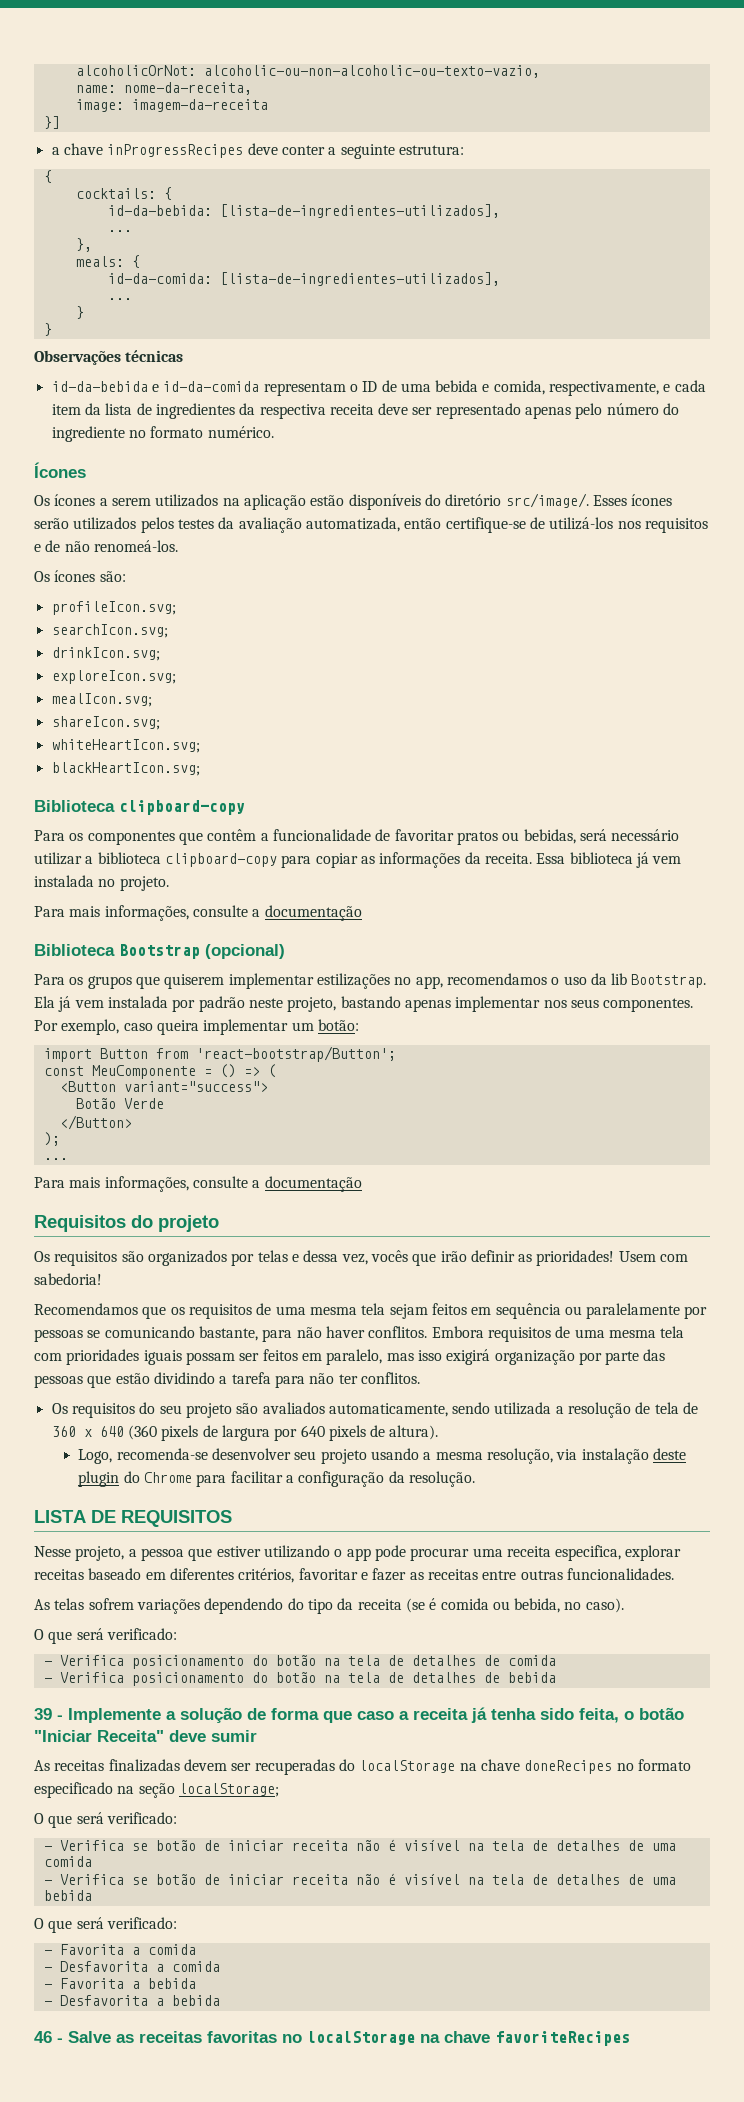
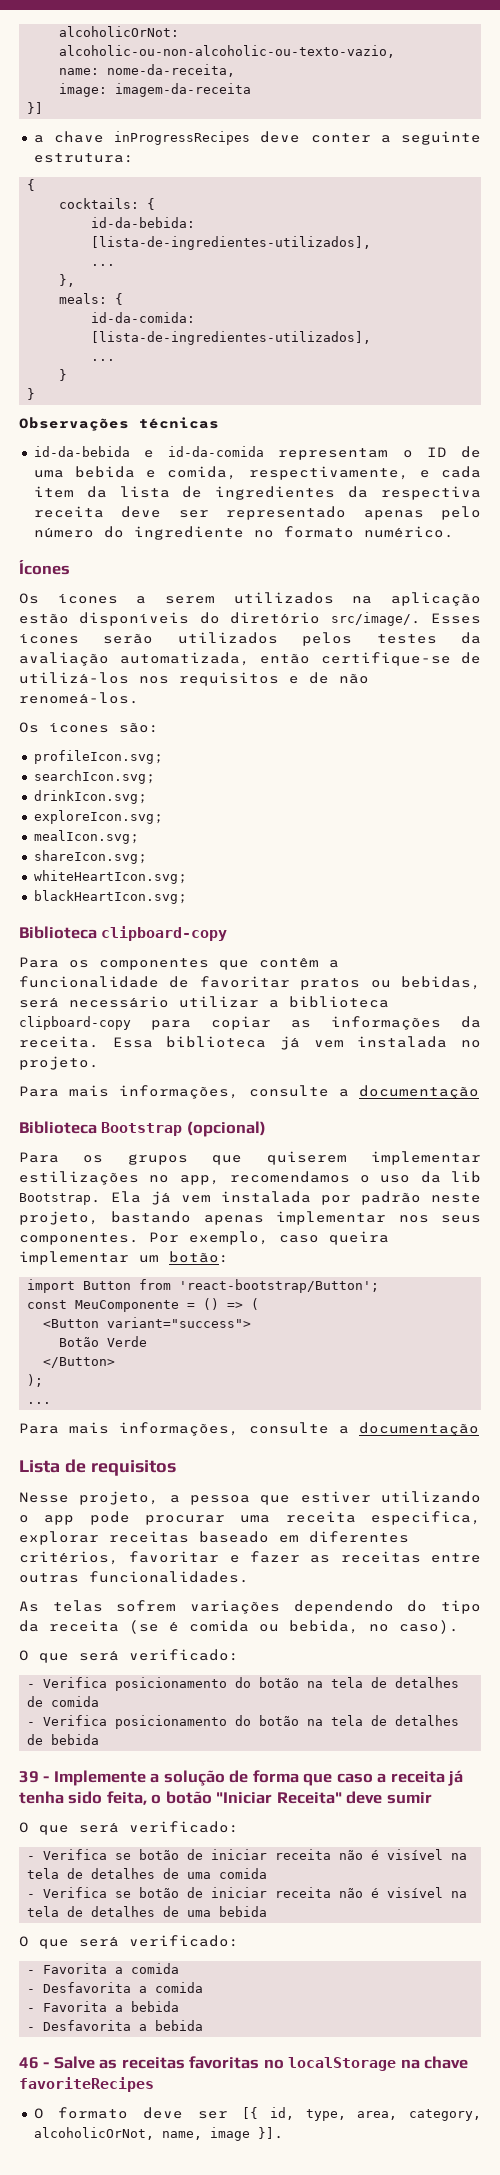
- Requisitos do projeto
- Os requisitos são organizados por telas e dessa vez, vocês que irão definir as prioridades! Usem com sabedoria!
- Recomendamos que os requisitos de uma mesma tela sejam feitos em sequência ou paralelamente por pessoas se comunicando bastante, para não haver conflitos. Embora requisitos de uma mesma tela com prioridades iguais possam ser feitos em paralelo, mas isso exigirá organização por parte das pessoas que estão dividindo a tarefa para não ter conflitos.
- Os requisitos do seu projeto são avaliados automaticamente, sendo utilizada a resolução de tela de 360 x 640 (360 pixels de largura por 640 pixels de altura).
- Logo, recomenda-se desenvolver seu projeto usando a mesma resolução, via instalação deste plugin do Chrome para facilitar a configuração da resolução.
- LISTA DE REQUISITOS
+ Lista de requisitos
- As receitas finalizadas devem ser recuperadas do localStorage na chave doneRecipes no formato especificado na seção localStorage;
+ O formato deve ser [{ id, type, area, category, alcoholicOrNot, name, image }].

